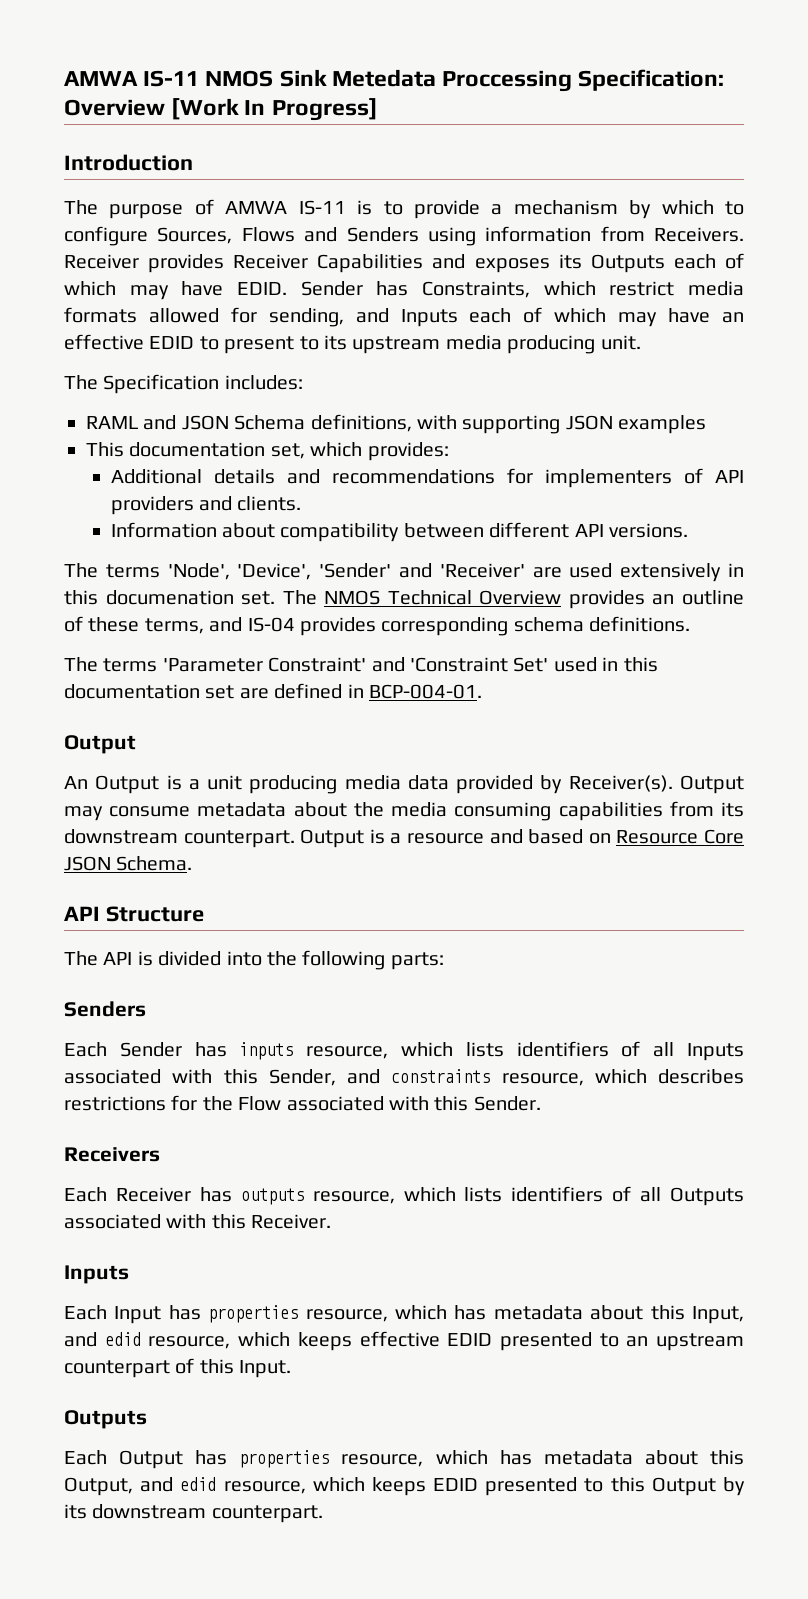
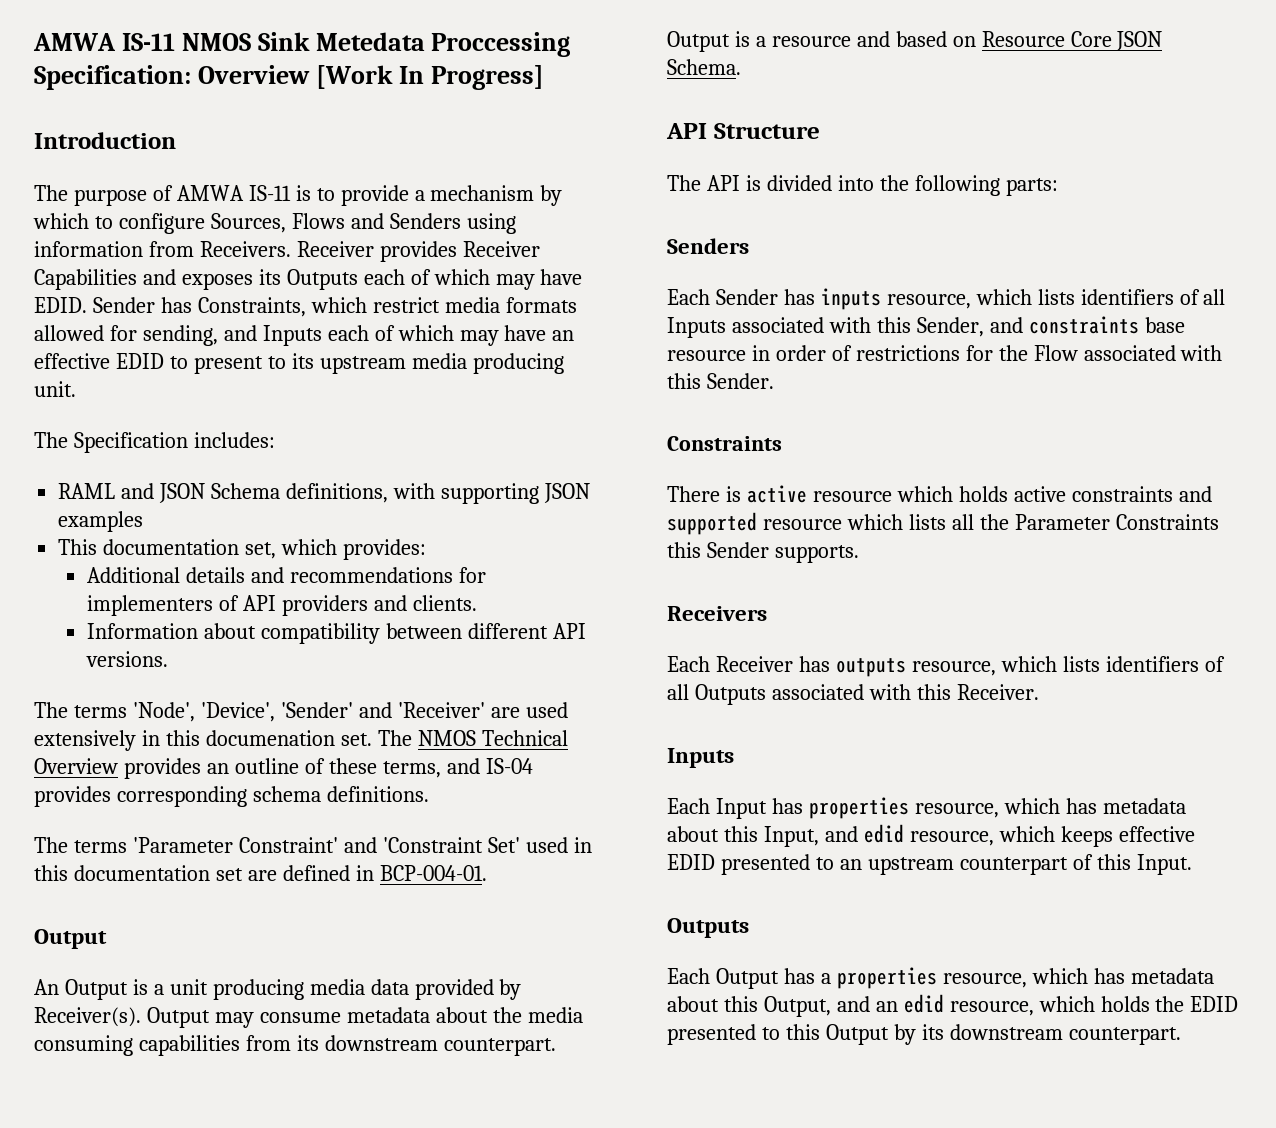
- Each Sender has inputs resource, which lists identifiers of all Inputs associated with this Sender, and constraints resource, which describes restrictions for the Flow associated with this Sender.
+ Each Sender has inputs resource, which lists identifiers of all Inputs associated with this Sender, and constraints base resource in order of restrictions for the Flow associated with this Sender.
+ Constraints
+ There is active resource which holds active constraints and supported resource which lists all the Parameter Constraints this Sender supports.
- Each Output has properties resource, which has metadata about this Output, and edid resource, which keeps EDID presented to this Output by its downstream counterpart.
+ Each Output has a properties resource, which has metadata about this Output, and an edid resource, which holds the EDID presented to this Output by its downstream counterpart.

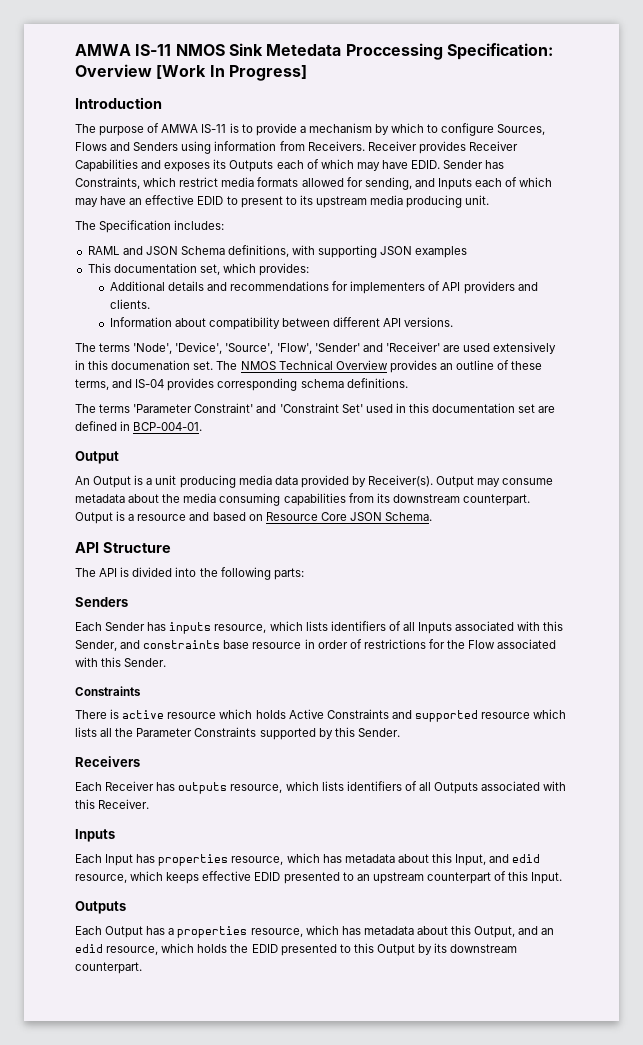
- The terms 'Node', 'Device', 'Sender' and 'Receiver' are used extensively in this documenation set.
+ The terms 'Node', 'Device', 'Source', 'Flow', 'Sender' and 'Receiver' are used extensively in this documenation set.
- There is active resource which holds active constraints and supported resource which lists all the Parameter Constraints this Sender supports.
+ There is active resource which holds Active Constraints and supported resource which lists all the Parameter Constraints supported by this Sender.

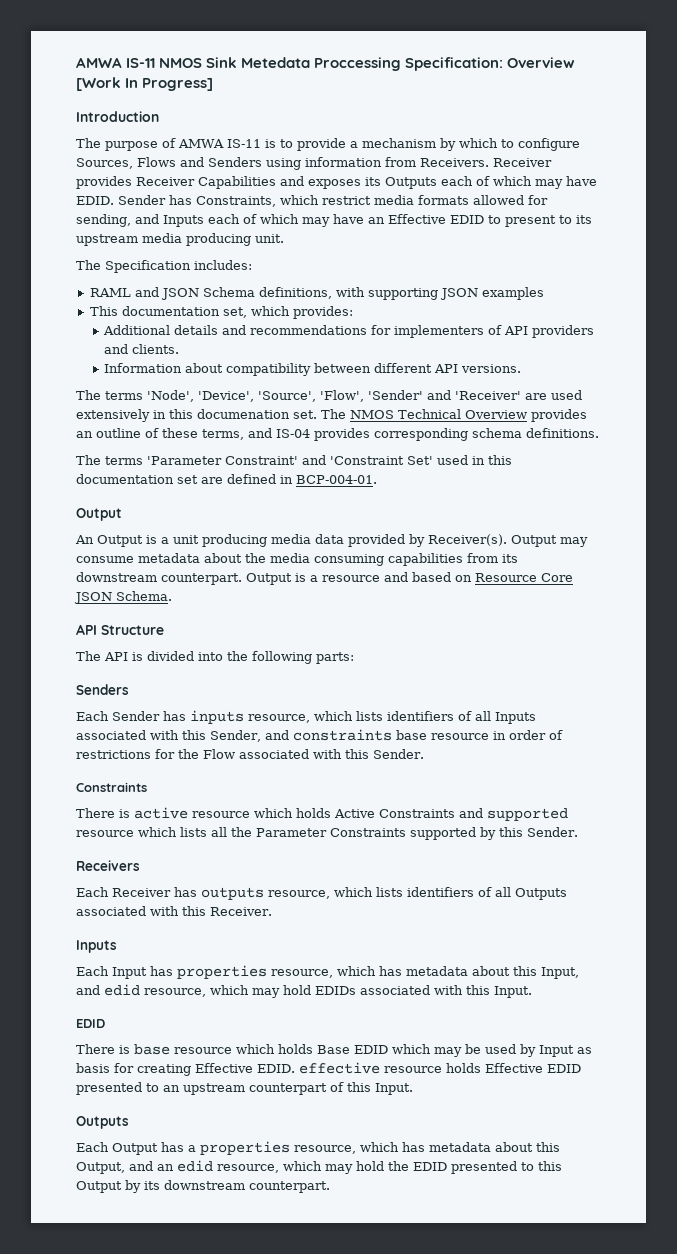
- Sender has Constraints, which restrict media formats allowed for sending, and Inputs each of which may have an effective EDID to present to its upstream media producing unit.
+ Sender has Constraints, which restrict media formats allowed for sending, and Inputs each of which may have an Effective EDID to present to its upstream media producing unit.
- Each Input has properties resource, which has metadata about this Input, and edid resource, which keeps effective EDID presented to an upstream counterpart of this Input.
+ Each Input has properties resource, which has metadata about this Input, and edid resource, which may hold EDIDs associated with this Input.
+ EDID
+ There is base resource which holds Base EDID which may be used by Input as basis for creating Effective EDID. effective resource holds Effective EDID presented to an upstream counterpart of this Input.
- Each Output has a properties resource, which has metadata about this Output, and an edid resource, which holds the EDID presented to this Output by its downstream counterpart.
+ Each Output has a properties resource, which has metadata about this Output, and an edid resource, which may hold the EDID presented to this Output by its downstream counterpart.

